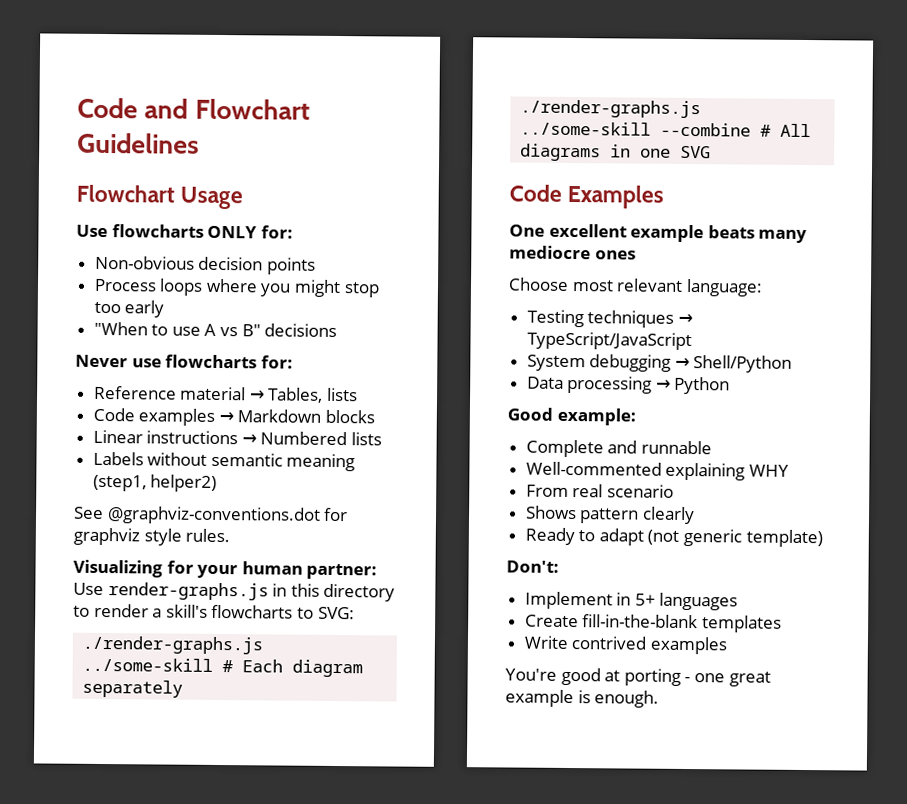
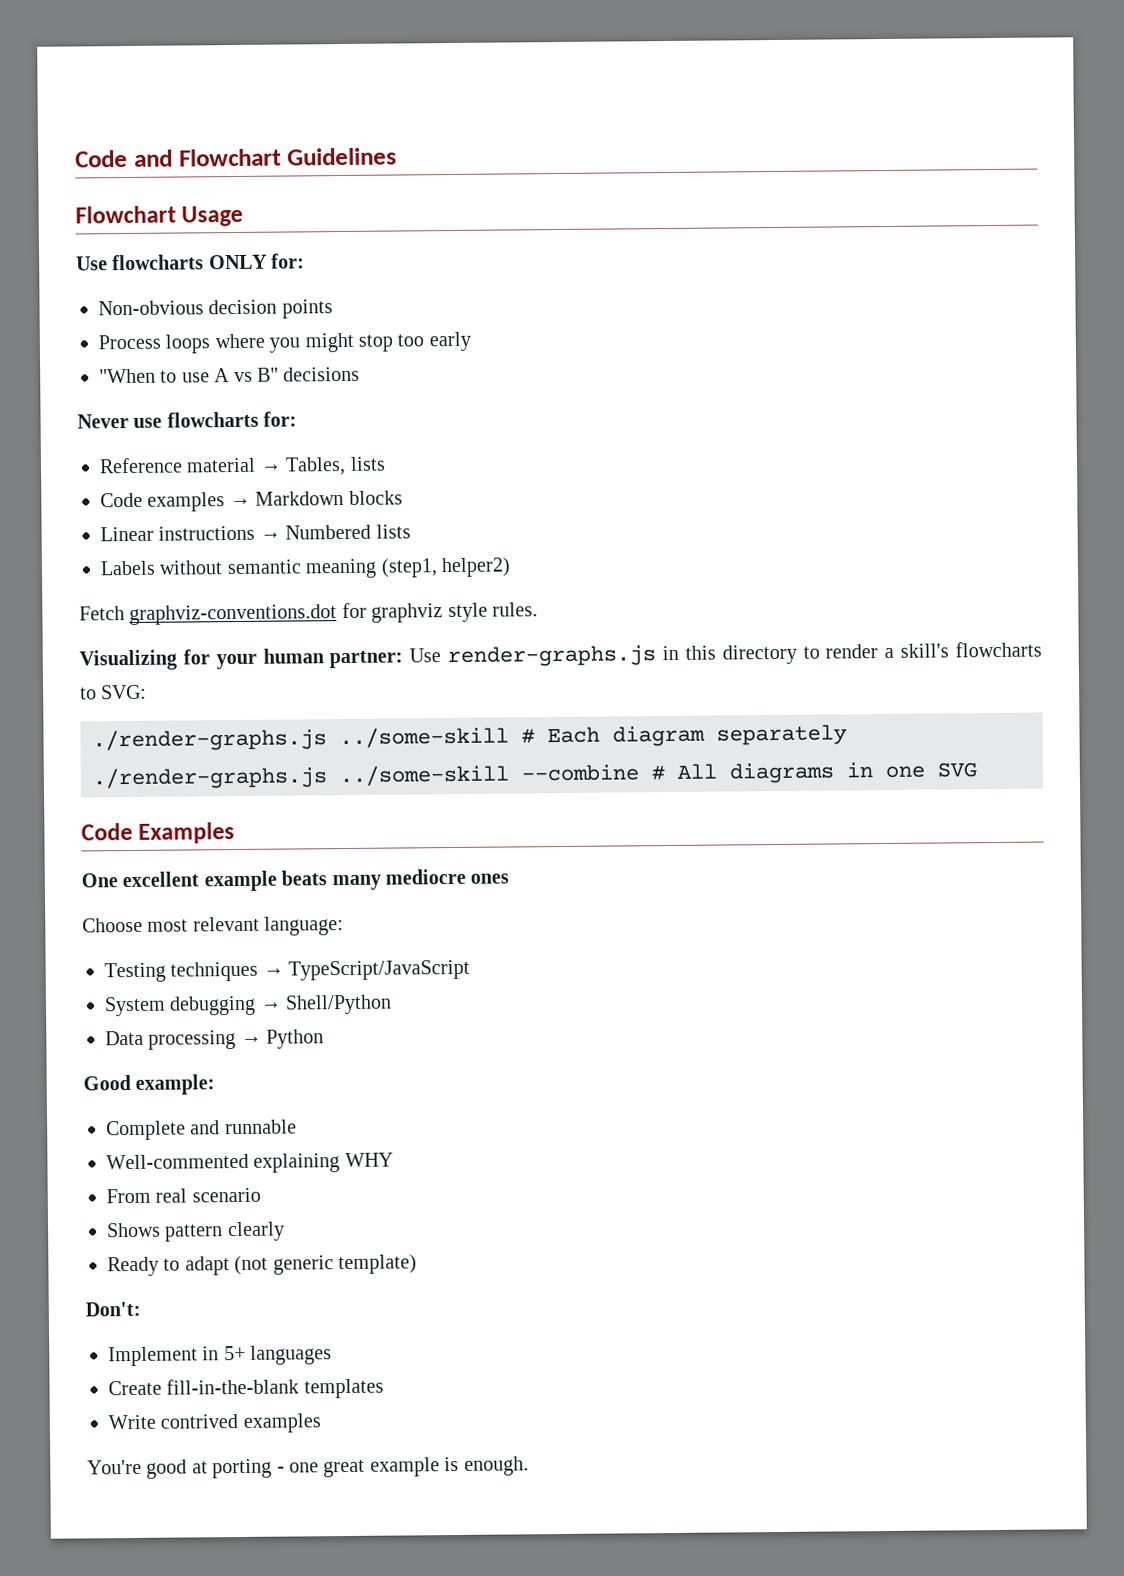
- See @graphviz-conventions.dot for graphviz style rules.
+ Fetch graphviz-conventions.dot for graphviz style rules.

